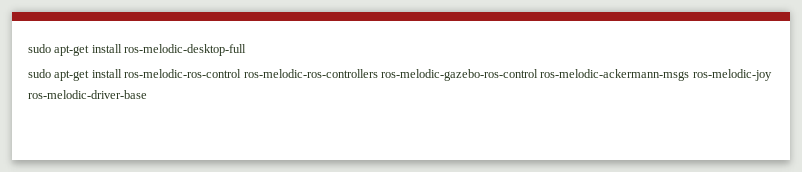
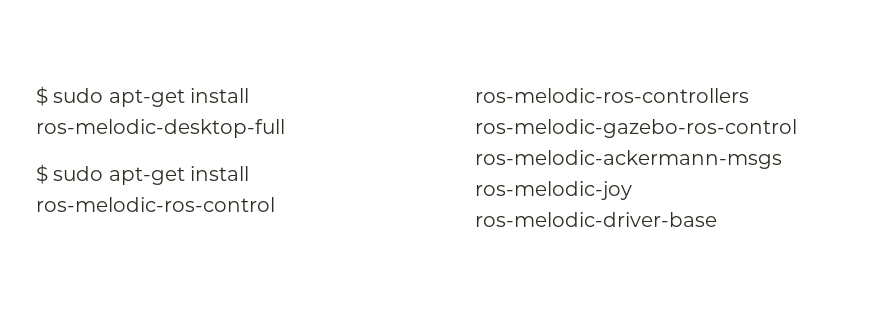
- sudo apt-get install ros-melodic-desktop-full
+ $ sudo apt-get install ros-melodic-desktop-full
- sudo apt-get install ros-melodic-ros-control ros-melodic-ros-controllers ros-melodic-gazebo-ros-control ros-melodic-ackermann-msgs ros-melodic-joy ros-melodic-driver-base
+ $ sudo apt-get install ros-melodic-ros-control ros-melodic-ros-controllers ros-melodic-gazebo-ros-control ros-melodic-ackermann-msgs ros-melodic-joy ros-melodic-driver-base

